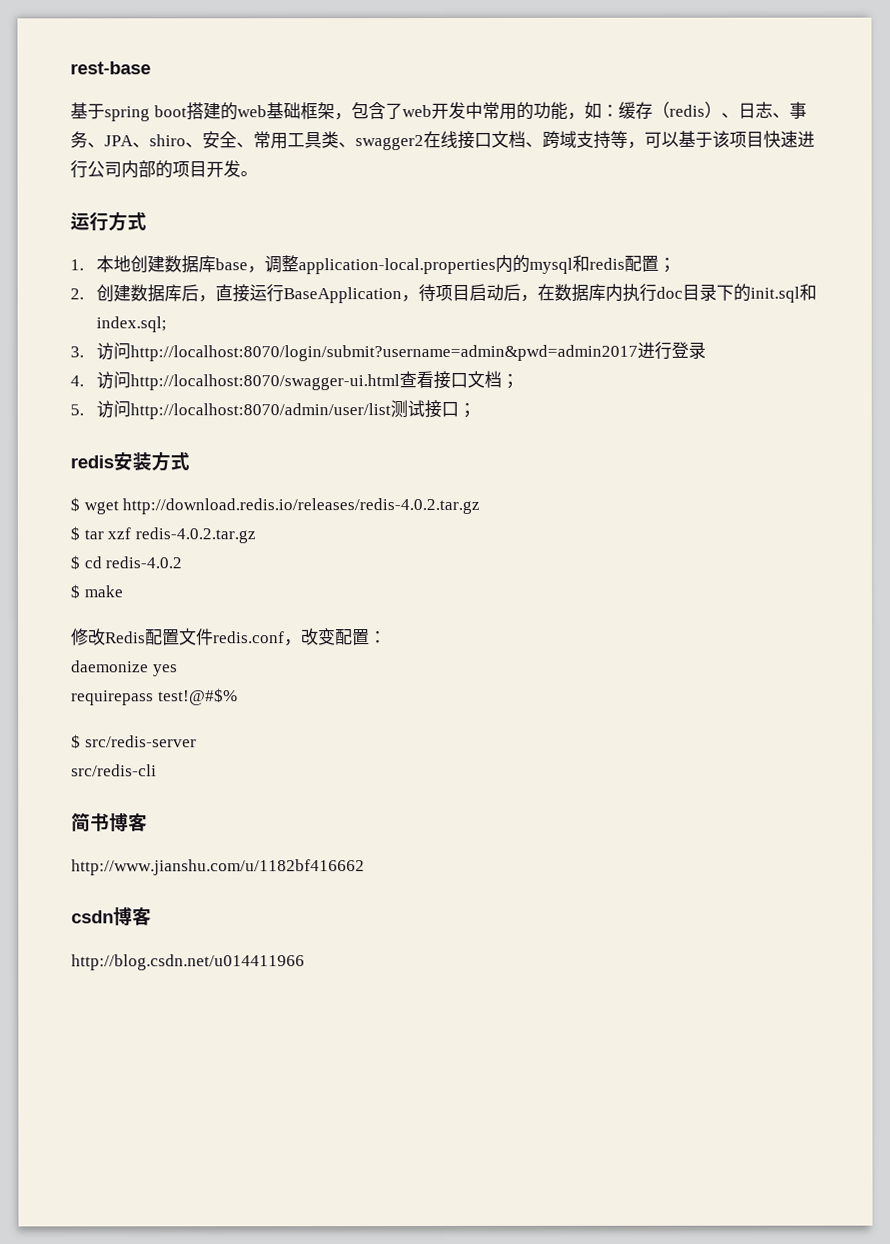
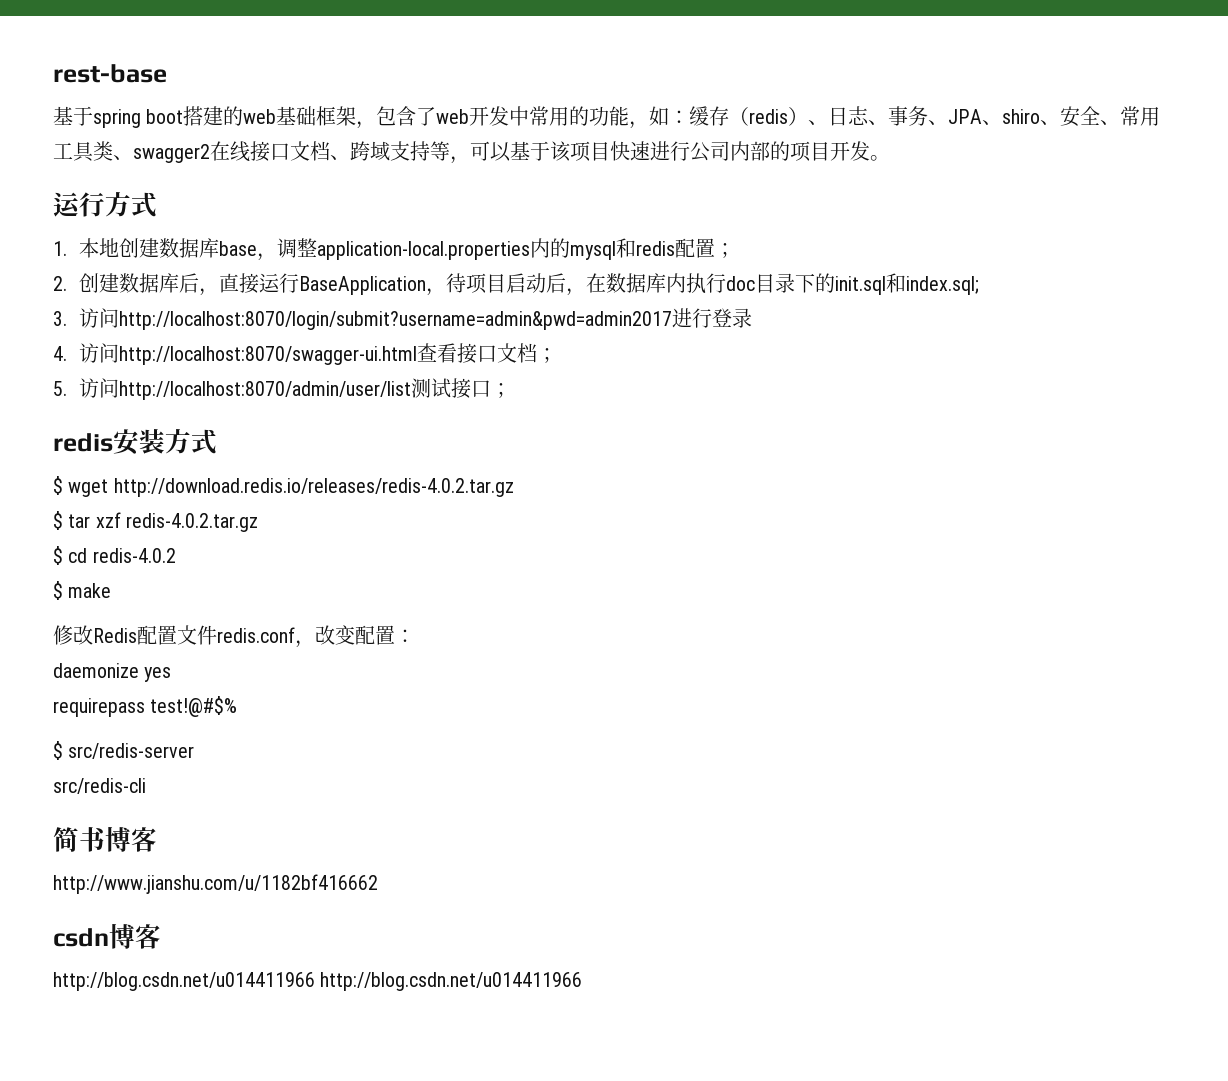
- http://blog.csdn.net/u014411966
+ http://blog.csdn.net/u014411966 http://blog.csdn.net/u014411966

